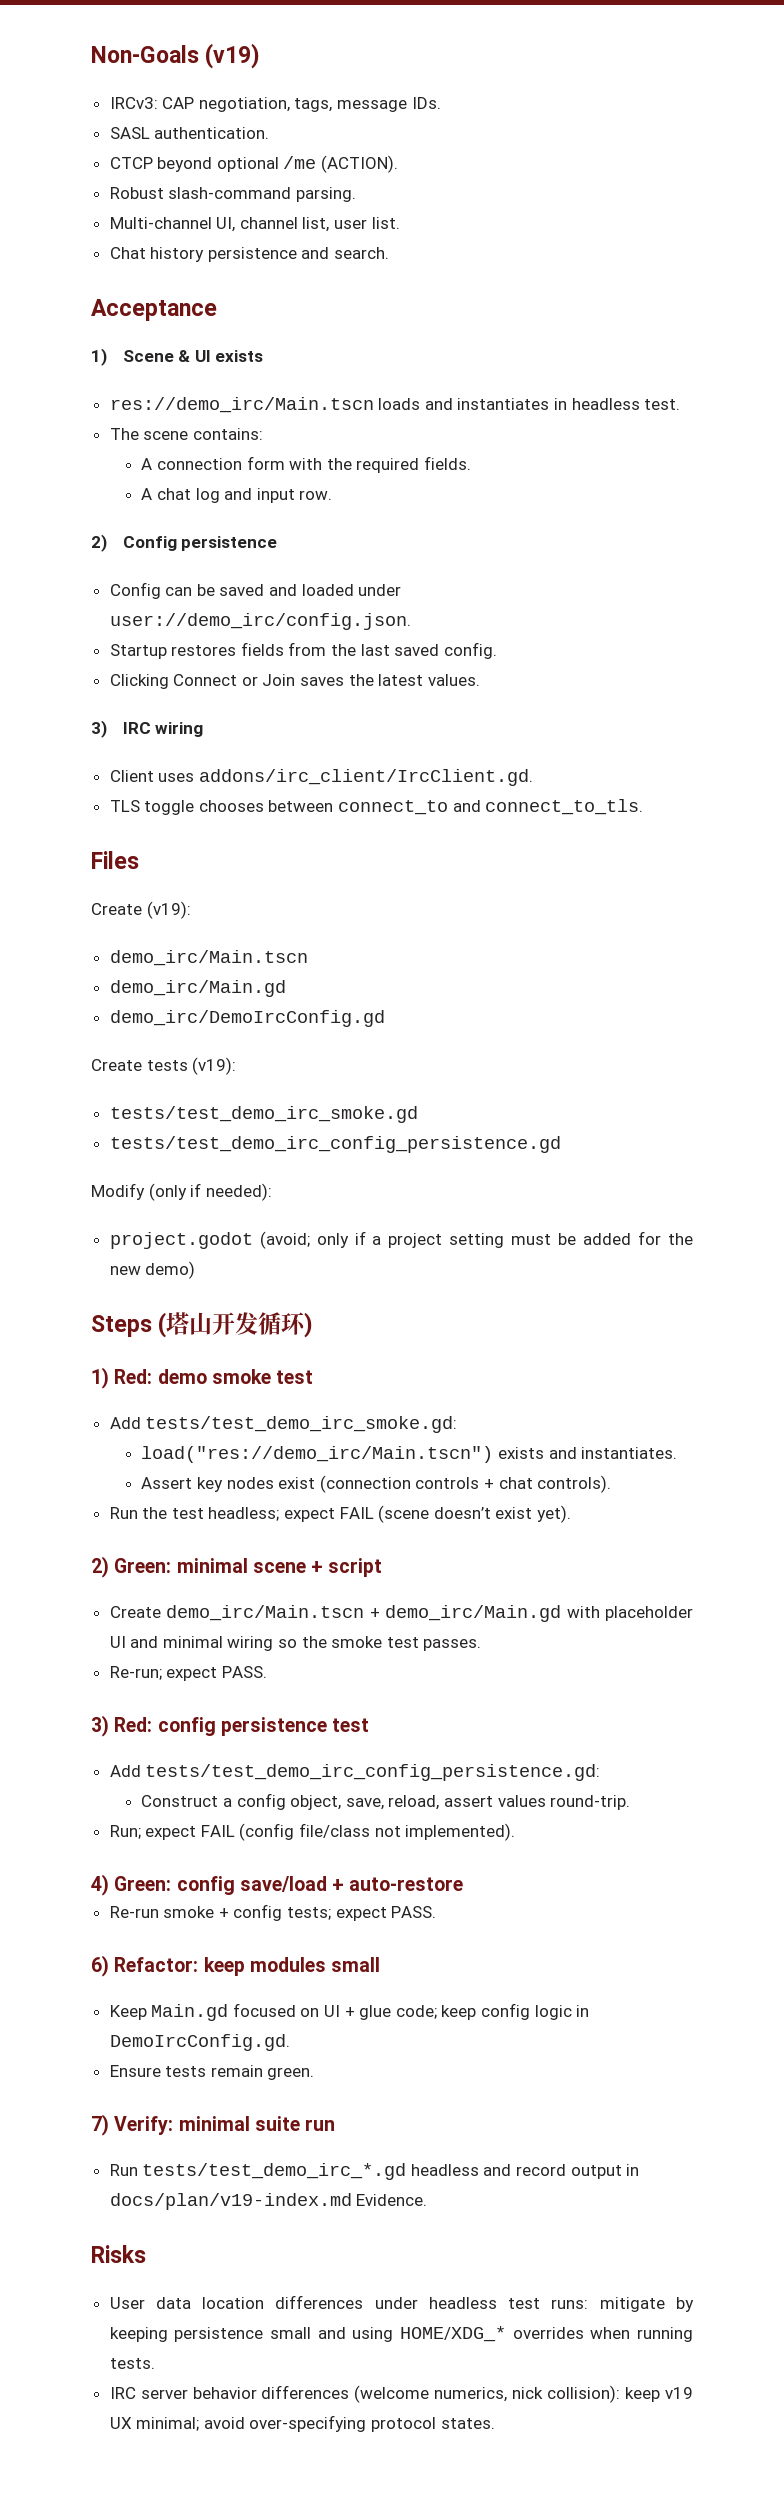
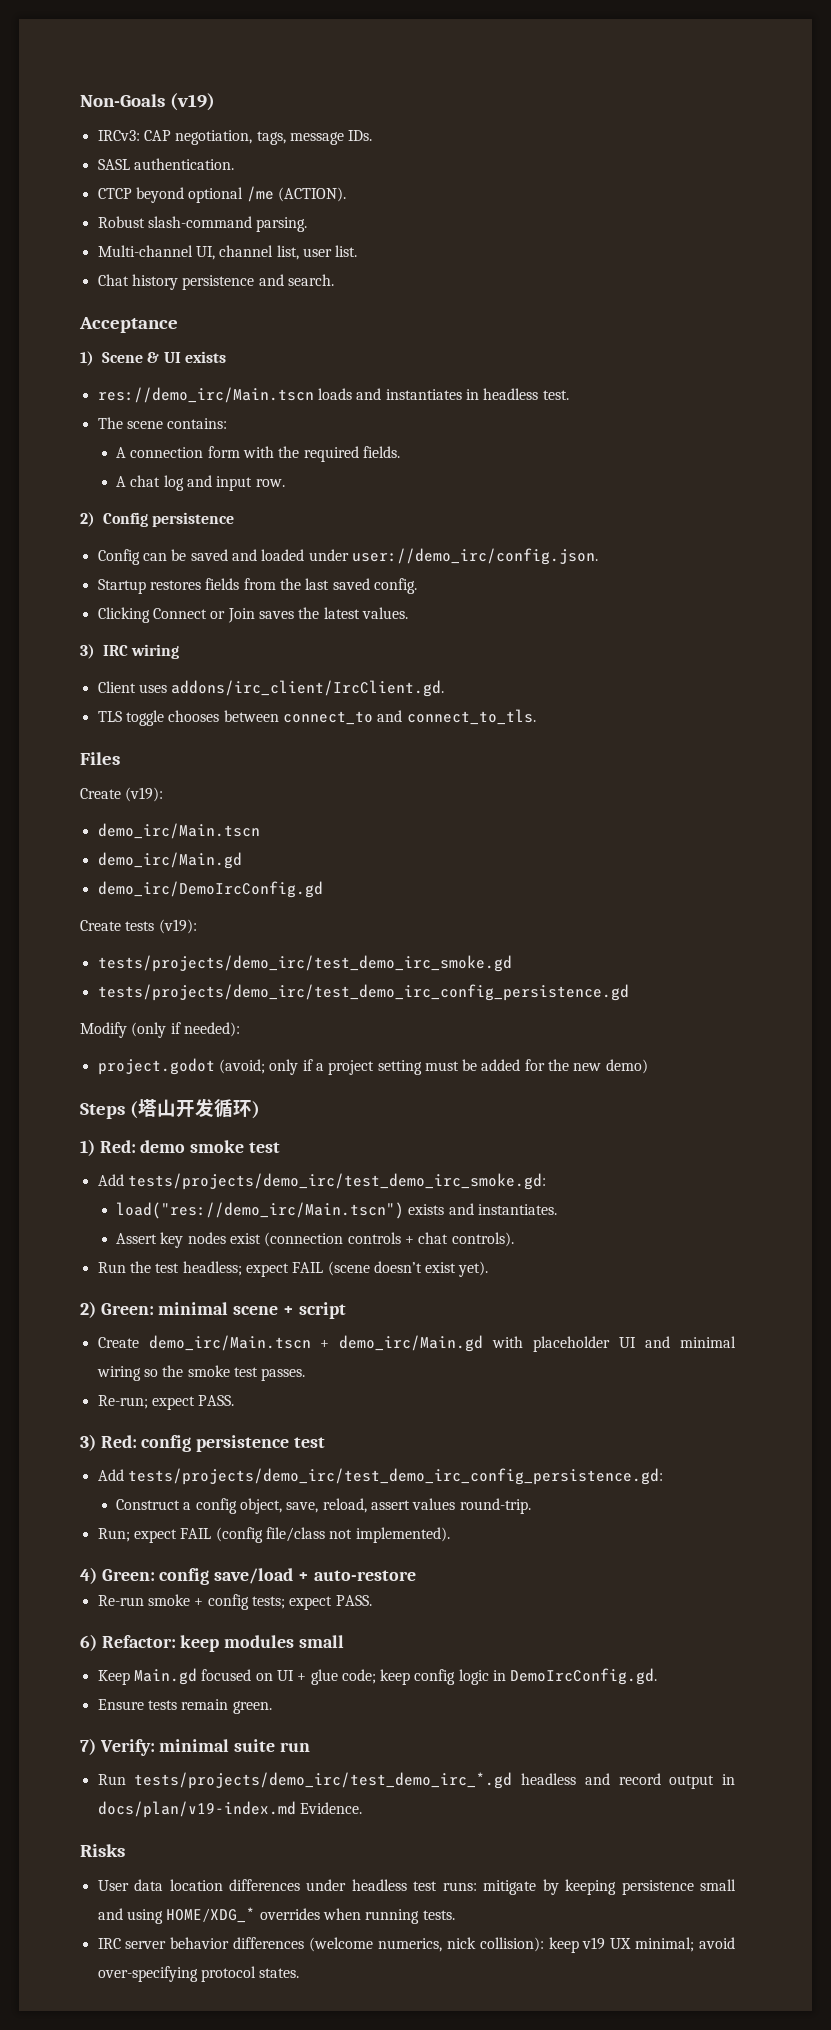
- tests/test_demo_irc_smoke.gd
- tests/test_demo_irc_config_persistence.gd
+ tests/projects/demo_irc/test_demo_irc_smoke.gd
+ tests/projects/demo_irc/test_demo_irc_config_persistence.gd
- Add tests/test_demo_irc_smoke.gd:
+ Add tests/projects/demo_irc/test_demo_irc_smoke.gd:
- Add tests/test_demo_irc_config_persistence.gd:
+ Add tests/projects/demo_irc/test_demo_irc_config_persistence.gd:
- Run tests/test_demo_irc_*.gd headless and record output in docs/plan/v19-index.md Evidence.
+ Run tests/projects/demo_irc/test_demo_irc_*.gd headless and record output in docs/plan/v19-index.md Evidence.

